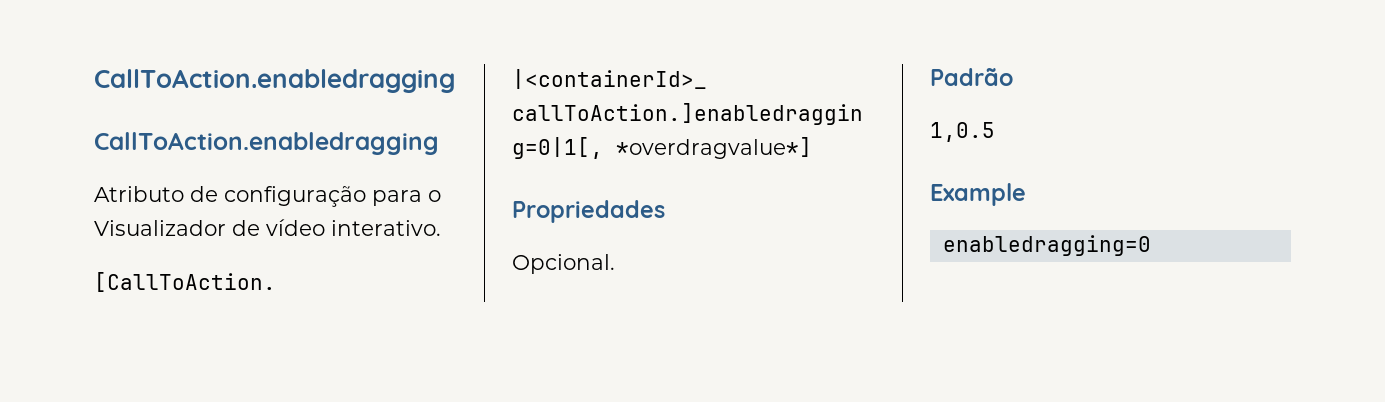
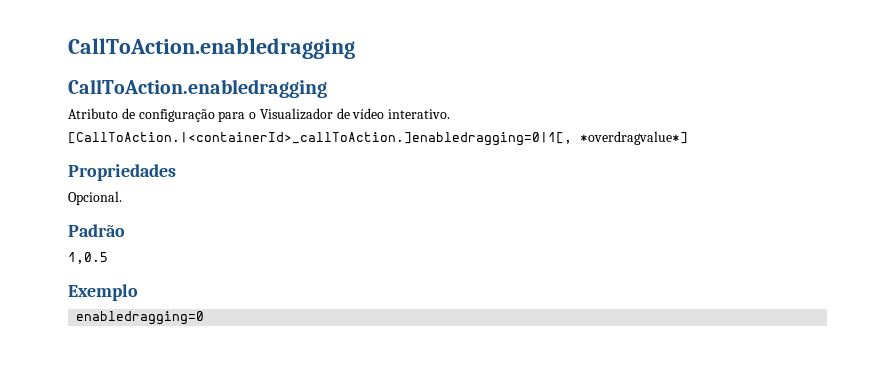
- Example
+ Exemplo

